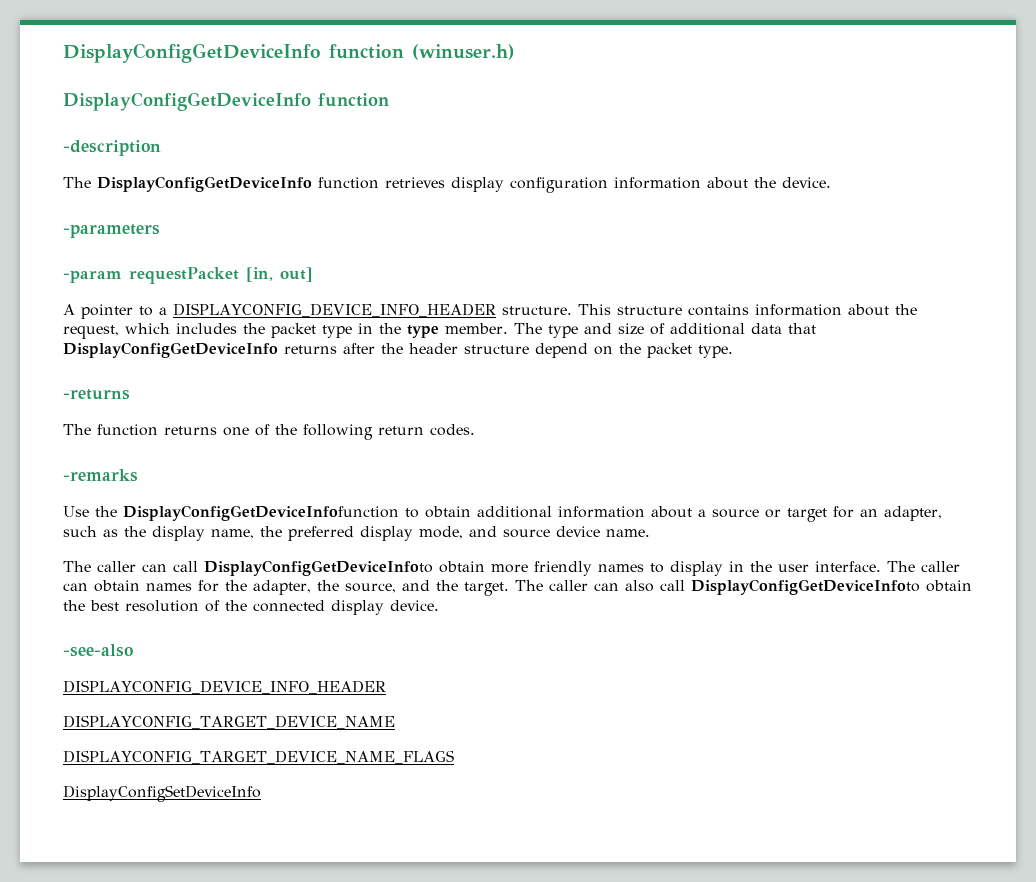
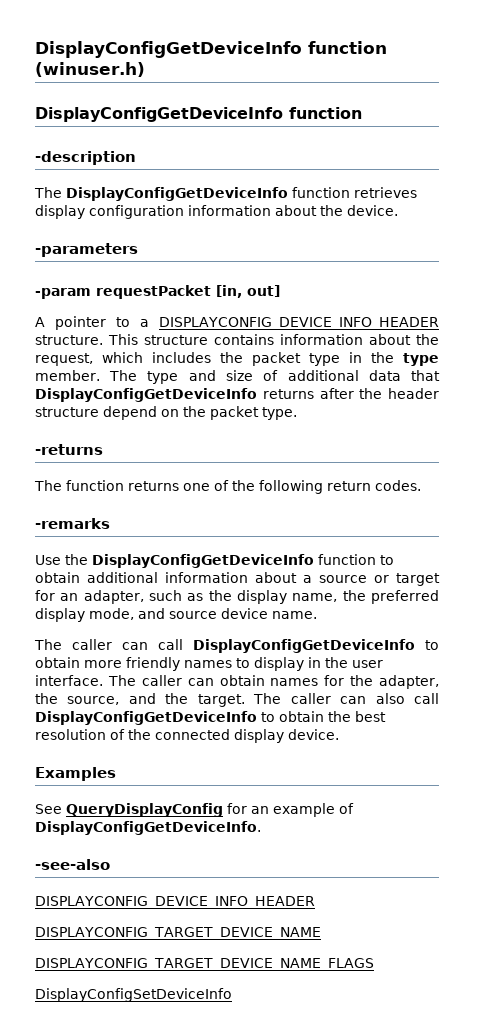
- Use the DisplayConfigGetDeviceInfofunction to obtain additional information about a source or target for an adapter, such as the display name, the preferred display mode, and source device name.
+ Use the DisplayConfigGetDeviceInfo function to obtain additional information about a source or target for an adapter, such as the display name, the preferred display mode, and source device name.
- The caller can call DisplayConfigGetDeviceInfoto obtain more friendly names to display in the user interface.
+ The caller can call DisplayConfigGetDeviceInfo to obtain more friendly names to display in the user interface.
- The caller can also call DisplayConfigGetDeviceInfoto obtain the best resolution of the connected display device.
+ The caller can also call DisplayConfigGetDeviceInfo to obtain the best resolution of the connected display device.
+ Examples
+ See QueryDisplayConfig for an example of DisplayConfigGetDeviceInfo.

